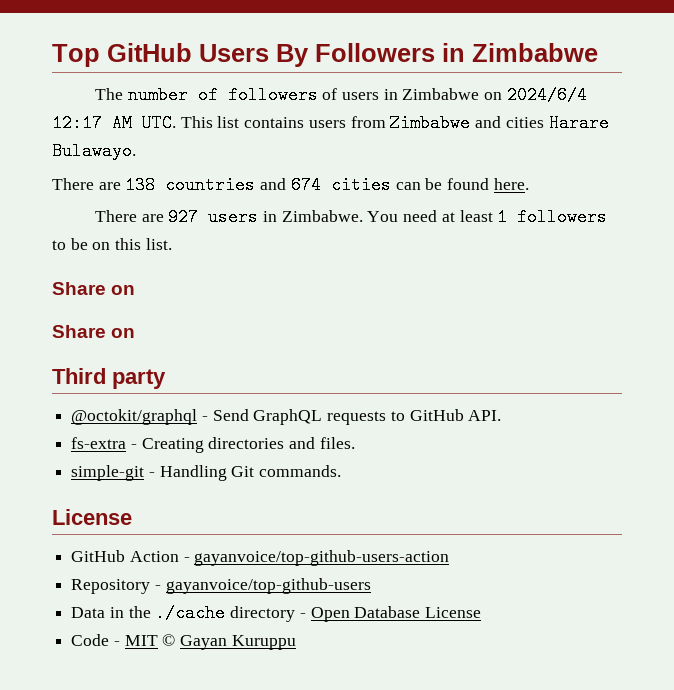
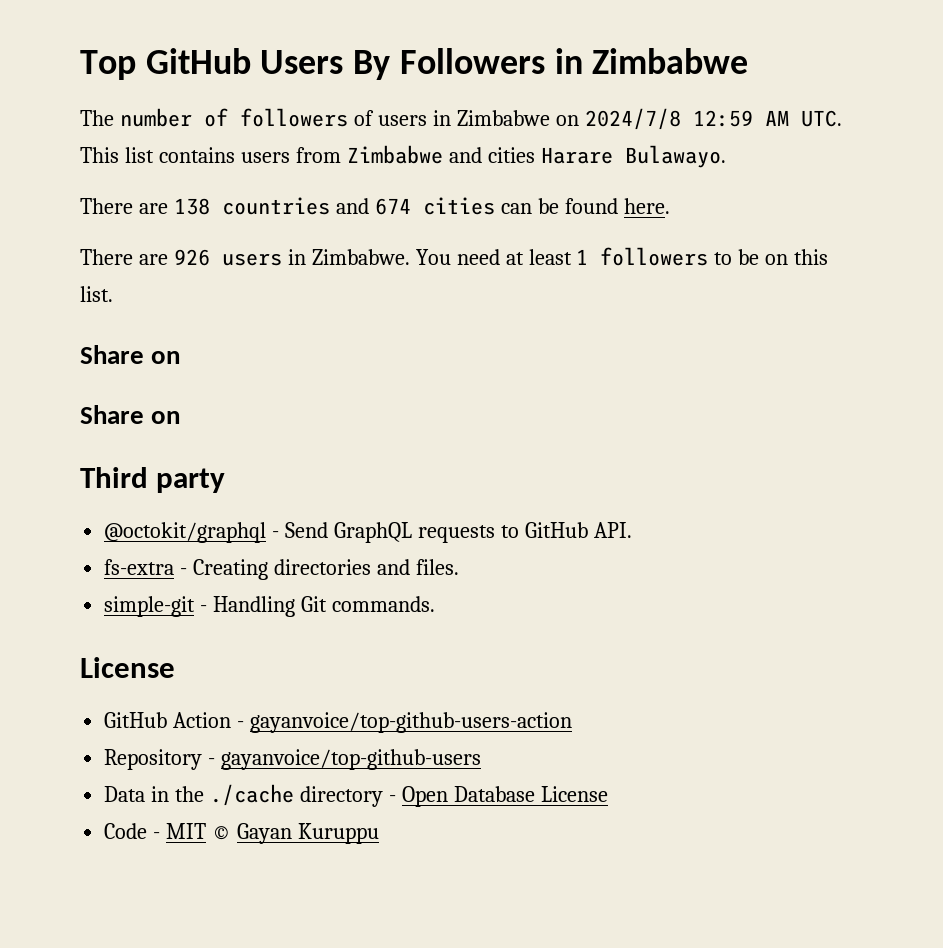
- The number of followers of users in Zimbabwe on 2024/6/4 12:17 AM UTC. This list contains users from Zimbabwe and cities Harare Bulawayo.
+ The number of followers of users in Zimbabwe on 2024/7/8 12:59 AM UTC. This list contains users from Zimbabwe and cities Harare Bulawayo.
- There are 927 users in Zimbabwe.
+ There are 926 users in Zimbabwe.

